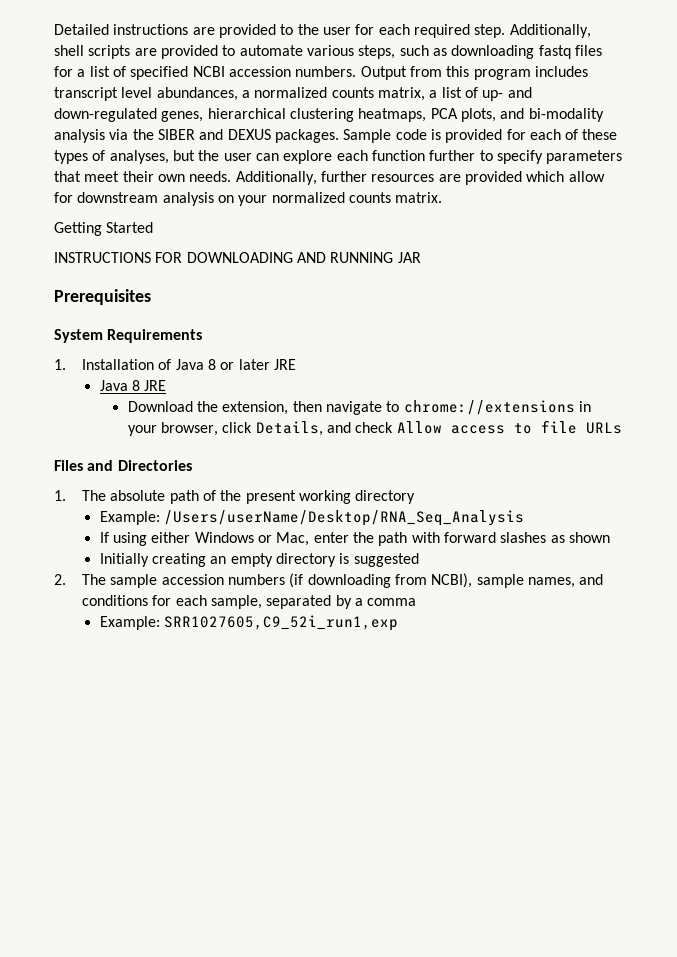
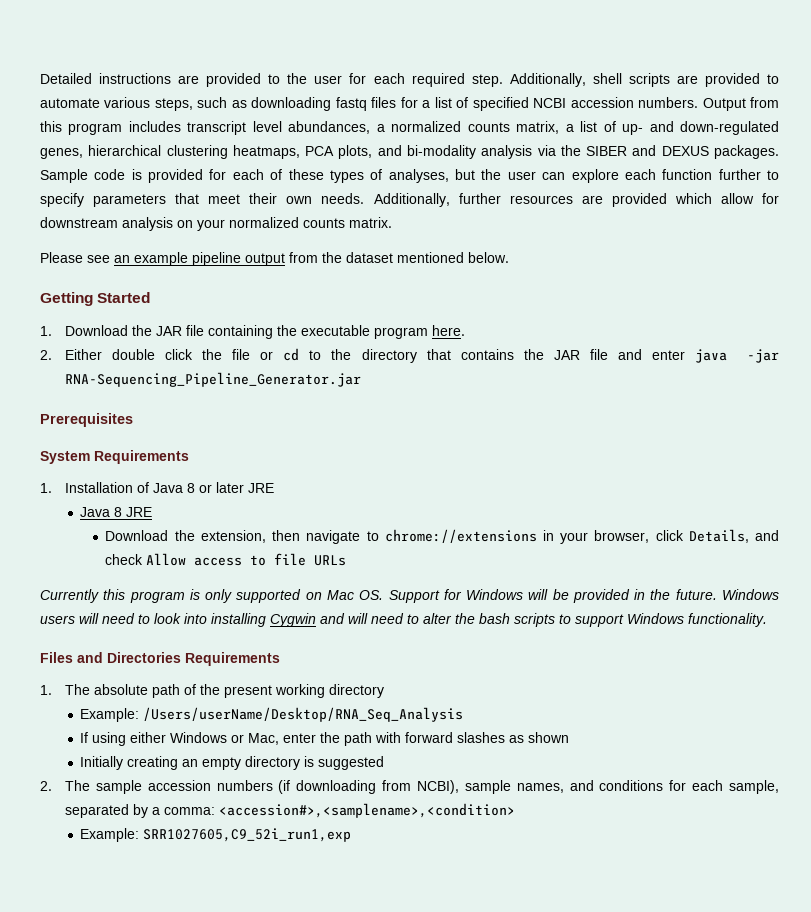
+ Please see an example pipeline output from the dataset mentioned below.
  Getting Started
- INSTRUCTIONS FOR DOWNLOADING AND RUNNING JAR
+ 1. Download the JAR file containing the executable program here.
+ 2. Either double click the file or cd to the directory that contains the JAR file and enter java -jar RNA-Sequencing_Pipeline_Generator.jar
+ Currently this program is only supported on Mac OS. Support for Windows will be provided in the future. Windows users will need to look into installing Cygwin and will need to alter the bash scripts to support Windows functionality.
- Files and Directories
+ Files and Directories Requirements
- 2. The sample accession numbers (if downloading from NCBI), sample names, and conditions for each sample, separated by a comma
+ 2. The sample accession numbers (if downloading from NCBI), sample names, and conditions for each sample, separated by a comma: <accession#>,<samplename>,<condition>

